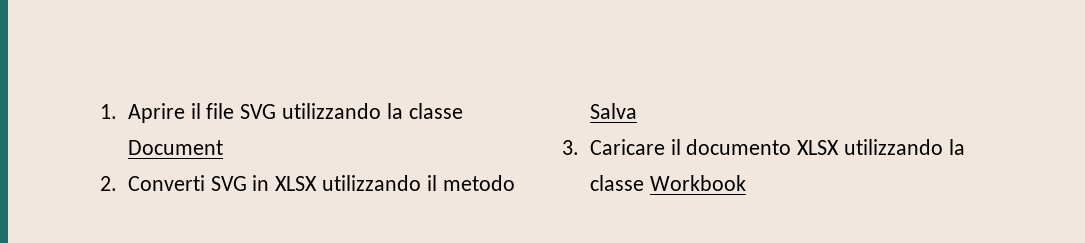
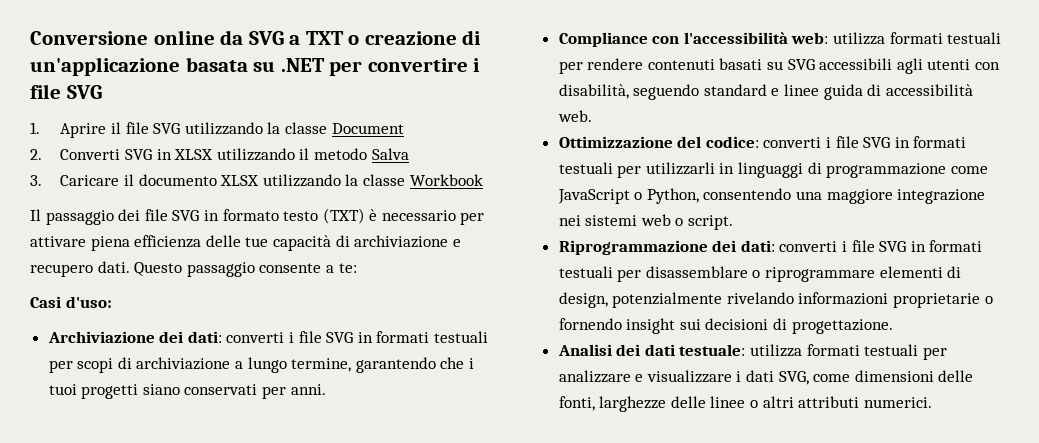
+ Conversione online da SVG a TXT o creazione di un'applicazione basata su .NET per convertire i file SVG
+ Il passaggio dei file SVG in formato testo (TXT) è necessario per attivare piena efficienza delle tue capacità di archiviazione e recupero dati. Questo passaggio consente a te:
+ Casi d'uso:
+ Archiviazione dei dati: converti i file SVG in formati testuali per scopi di archiviazione a lungo termine, garantendo che i tuoi progetti siano conservati per anni.
+ Compliance con l'accessibilità web: utilizza formati testuali per rendere contenuti basati su SVG accessibili agli utenti con disabilità, seguendo standard e linee guida di accessibilità web.
+ Ottimizzazione del codice: converti i file SVG in formati testuali per utilizzarli in linguaggi di programmazione come JavaScript o Python, consentendo una maggiore integrazione nei sistemi web o script.
+ Riprogrammazione dei dati: converti i file SVG in formati testuali per disassemblare o riprogrammare elementi di design, potenzialmente rivelando informazioni proprietarie o fornendo insight sui decisioni di progettazione.
+ Analisi dei dati testuale: utilizza formati testuali per analizzare e visualizzare i dati SVG, come dimensioni delle fonti, larghezze delle linee o altri attributi numerici.

